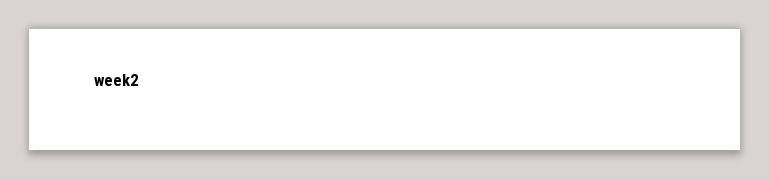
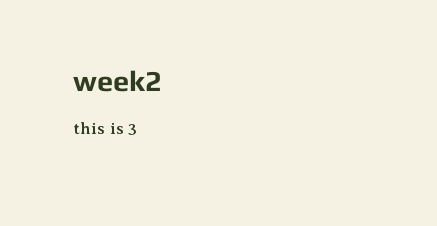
+ this is 3

